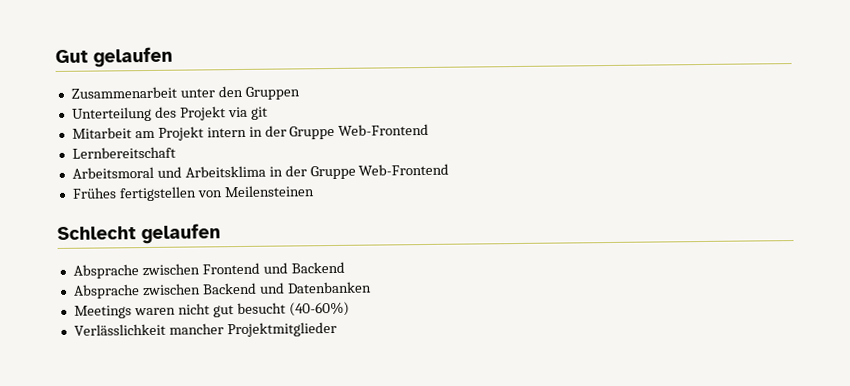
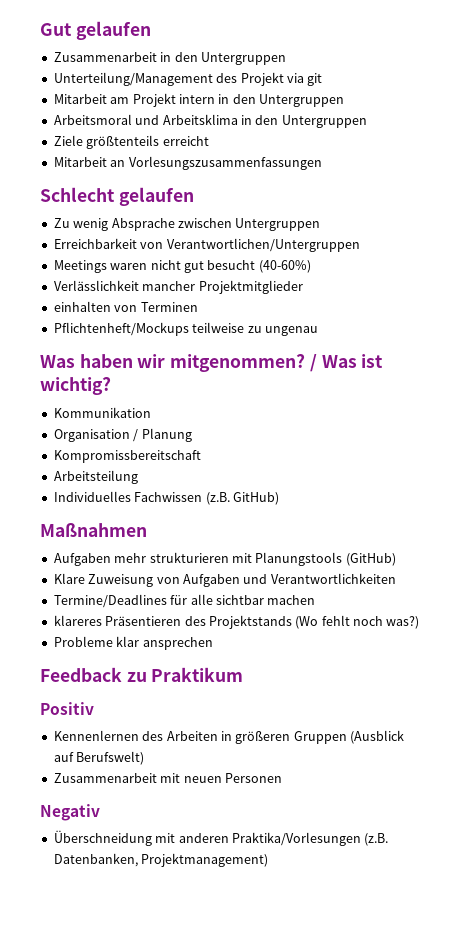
- Zusammenarbeit unter den Gruppen
- Unterteilung des Projekt via git
+ Zusammenarbeit in den Untergruppen
+ Unterteilung/Management des Projekt via git
- Mitarbeit am Projekt intern in der Gruppe Web-Frontend
- Lernbereitschaft
+ Mitarbeit am Projekt intern in den Untergruppen
- Arbeitsmoral und Arbeitsklima in der Gruppe Web-Frontend
- Frühes fertigstellen von Meilensteinen
+ Arbeitsmoral und Arbeitsklima in den Untergruppen
+ Ziele größtenteils erreicht
+ Mitarbeit an Vorlesungszusammenfassungen
  Schlecht gelaufen
- Absprache zwischen Frontend und Backend
- Absprache zwischen Backend und Datenbanken
+ Zu wenig Absprache zwischen Untergruppen
+ Erreichbarkeit von Verantwortlichen/Untergruppen
+ einhalten von Terminen
+ Pflichtenheft/Mockups teilweise zu ungenau
+ Was haben wir mitgenommen? / Was ist wichtig?
+ Kommunikation
+ Organisation / Planung
+ Kompromissbereitschaft
+ Arbeitsteilung
+ Individuelles Fachwissen (z.B. GitHub)
+ Maßnahmen
+ Aufgaben mehr strukturieren mit Planungstools (GitHub)
+ Klare Zuweisung von Aufgaben und Verantwortlichkeiten
+ Termine/Deadlines für alle sichtbar machen
+ klareres Präsentieren des Projektstands (Wo fehlt noch was?)
+ Probleme klar ansprechen
+ Feedback zu Praktikum
+ Positiv
+ Kennenlernen des Arbeiten in größeren Gruppen (Ausblick auf Berufswelt)
+ Zusammenarbeit mit neuen Personen
+ Negativ
+ Überschneidung mit anderen Praktika/Vorlesungen (z.B. Datenbanken, Projektmanagement)

